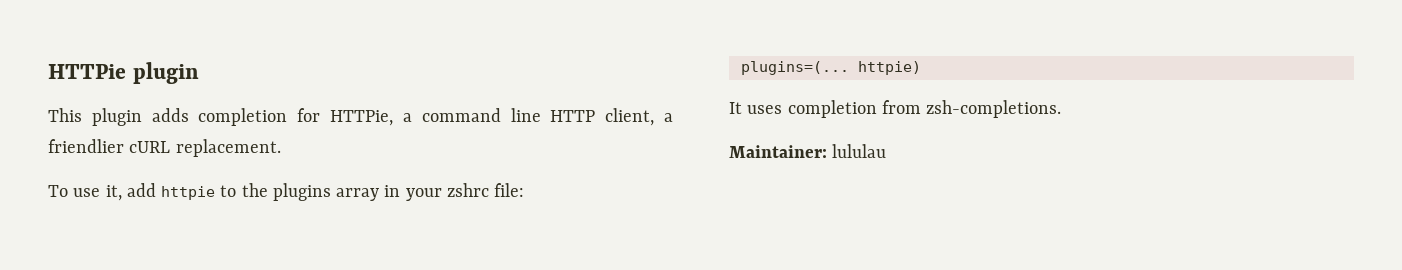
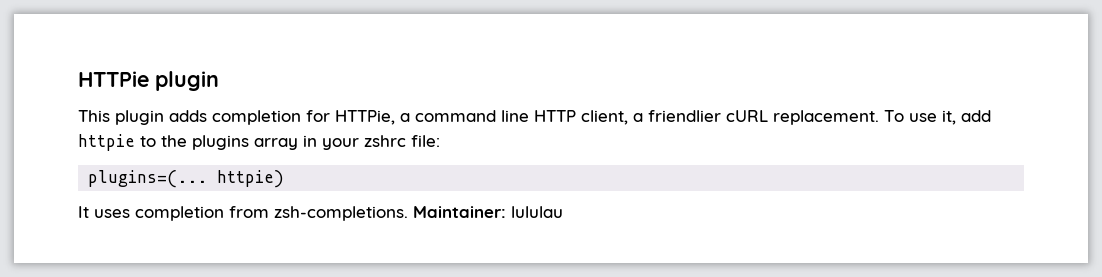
- This plugin adds completion for HTTPie, a command line HTTP client, a friendlier cURL replacement.
- To use it, add httpie to the plugins array in your zshrc file:
+ This plugin adds completion for HTTPie, a command line HTTP client, a friendlier cURL replacement. To use it, add httpie to the plugins array in your zshrc file:
- It uses completion from zsh-completions.
- Maintainer: lululau
+ It uses completion from zsh-completions. Maintainer: lululau

